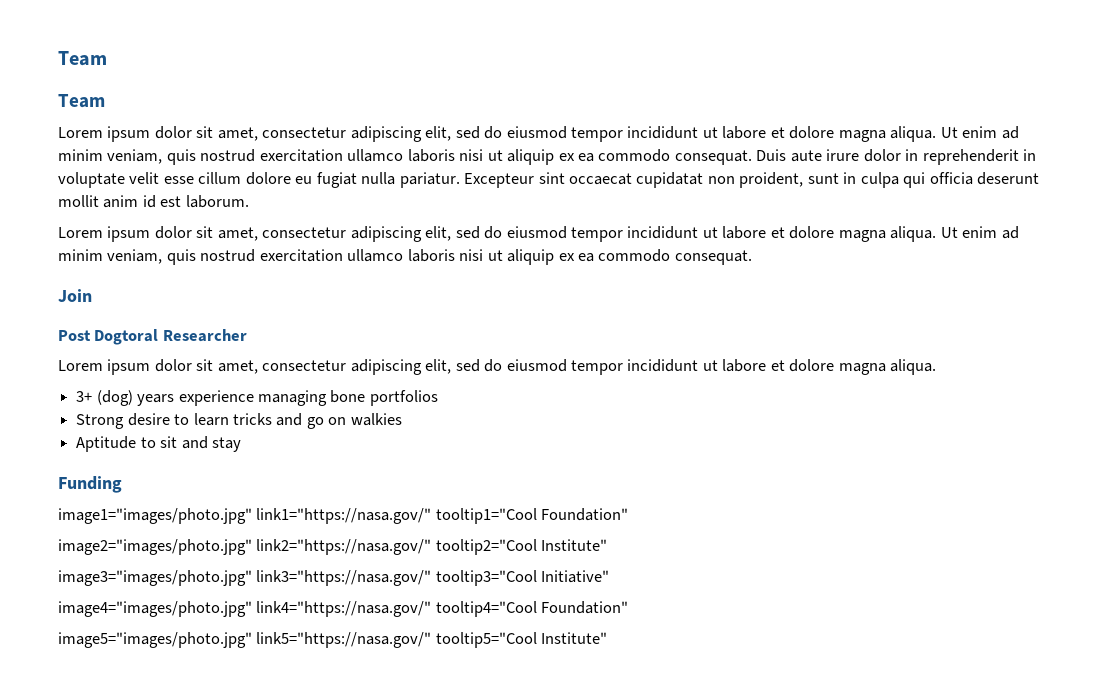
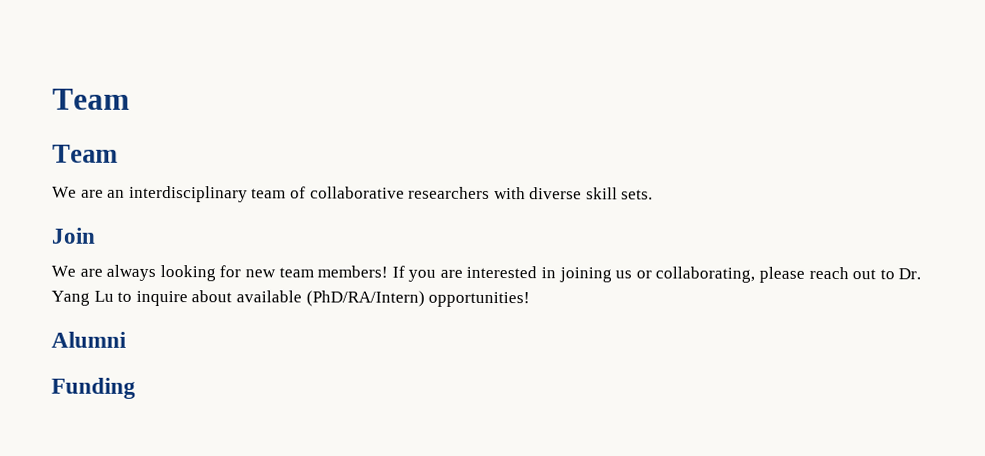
- Lorem ipsum dolor sit amet, consectetur adipiscing elit, sed do eiusmod tempor incididunt ut labore et dolore magna aliqua. Ut enim ad minim veniam, quis nostrud exercitation ullamco laboris nisi ut aliquip ex ea commodo consequat. Duis aute irure dolor in reprehenderit in voluptate velit esse cillum dolore eu fugiat nulla pariatur. Excepteur sint occaecat cupidatat non proident, sunt in culpa qui officia deserunt mollit anim id est laborum.
- Lorem ipsum dolor sit amet, consectetur adipiscing elit, sed do eiusmod tempor incididunt ut labore et dolore magna aliqua. Ut enim ad minim veniam, quis nostrud exercitation ullamco laboris nisi ut aliquip ex ea commodo consequat.
+ We are an interdisciplinary team of collaborative researchers with diverse skill sets.
  Join
- Post Dogtoral Researcher
- Lorem ipsum dolor sit amet, consectetur adipiscing elit, sed do eiusmod tempor incididunt ut labore et dolore magna aliqua.
- 3+ (dog) years experience managing bone portfolios
- Strong desire to learn tricks and go on walkies
- Aptitude to sit and stay
+ We are always looking for new team members! If you are interested in joining us or collaborating, please reach out to Dr. Yang Lu to inquire about available (PhD/RA/Intern) opportunities!
+ Alumni
  Funding
- image1="images/photo.jpg" link1="https://nasa.gov/" tooltip1="Cool Foundation"
- image2="images/photo.jpg" link2="https://nasa.gov/" tooltip2="Cool Institute"
- image3="images/photo.jpg" link3="https://nasa.gov/" tooltip3="Cool Initiative"
- image4="images/photo.jpg" link4="https://nasa.gov/" tooltip4="Cool Foundation"
- image5="images/photo.jpg" link5="https://nasa.gov/" tooltip5="Cool Institute"

